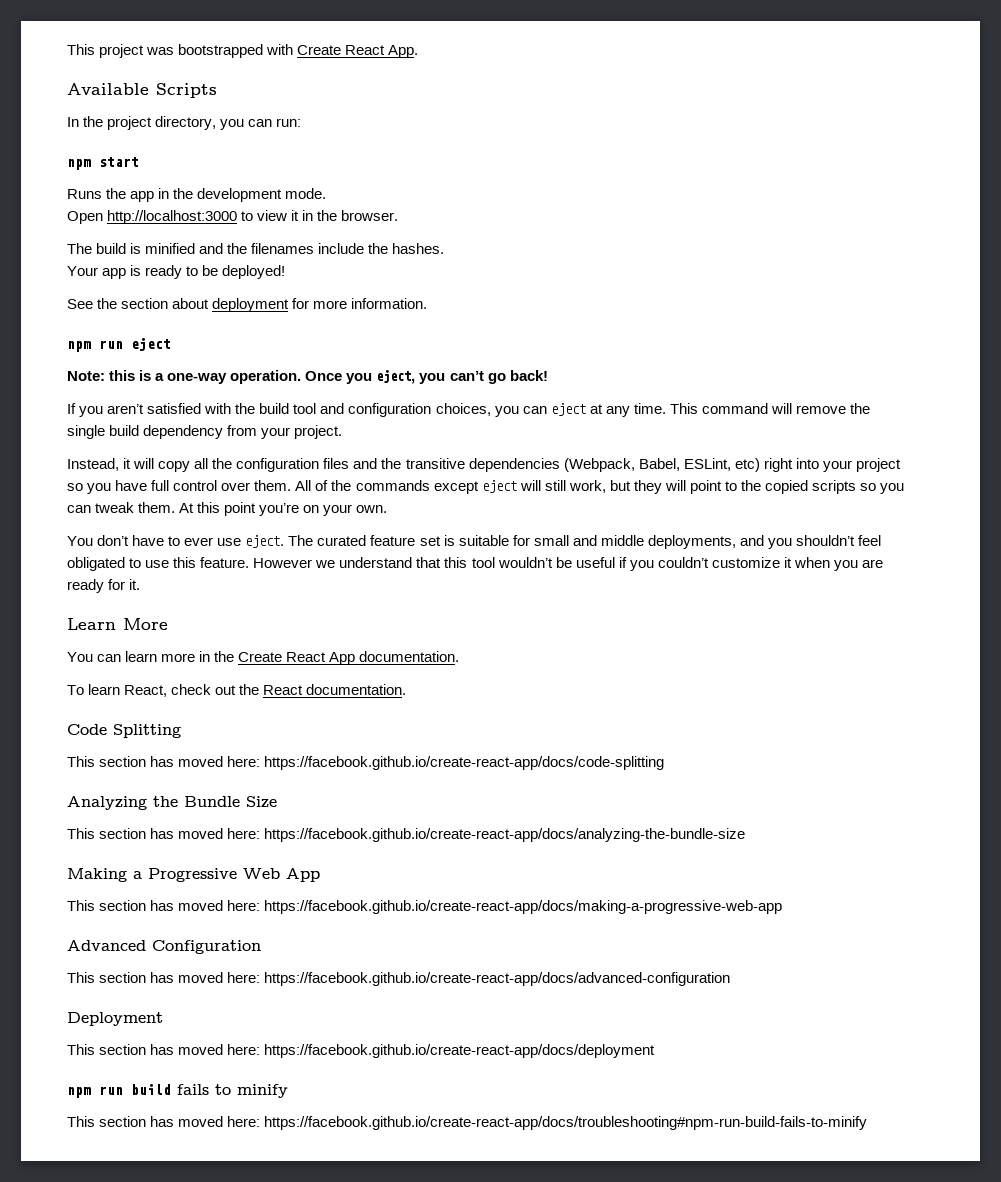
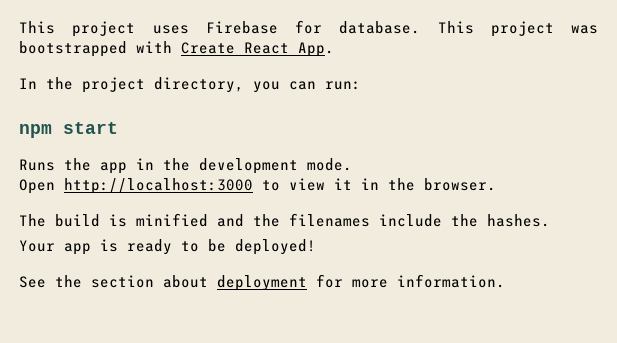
- This project was bootstrapped with Create React App.
+ This project uses Firebase for database. This project was bootstrapped with Create React App.
- Available Scripts
- npm run eject
- Note: this is a one-way operation. Once you eject, you can’t go back!
- If you aren’t satisfied with the build tool and configuration choices, you can eject at any time. This command will remove the single build dependency from your project.
- Instead, it will copy all the configuration files and the transitive dependencies (Webpack, Babel, ESLint, etc) right into your project so you have full control over them. All of the commands except eject will still work, but they will point to the copied scripts so you can tweak them. At this point you’re on your own.
- You don’t have to ever use eject. The curated feature set is suitable for small and middle deployments, and you shouldn’t feel obligated to use this feature. However we understand that this tool wouldn’t be useful if you couldn’t customize it when you are ready for it.
- Learn More
- You can learn more in the Create React App documentation.
- To learn React, check out the React documentation.
- Code Splitting
- This section has moved here: https://facebook.github.io/create-react-app/docs/code-splitting
- Analyzing the Bundle Size
- This section has moved here: https://facebook.github.io/create-react-app/docs/analyzing-the-bundle-size
- Making a Progressive Web App
- This section has moved here: https://facebook.github.io/create-react-app/docs/making-a-progressive-web-app
- Advanced Configuration
- This section has moved here: https://facebook.github.io/create-react-app/docs/advanced-configuration
- Deployment
- This section has moved here: https://facebook.github.io/create-react-app/docs/deployment
- npm run build fails to minify
- This section has moved here: https://facebook.github.io/create-react-app/docs/troubleshooting#npm-run-build-fails-to-minify

